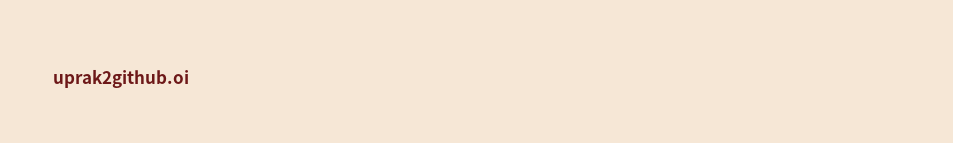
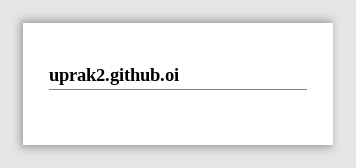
- uprak2github.oi
+ uprak2.github.oi

